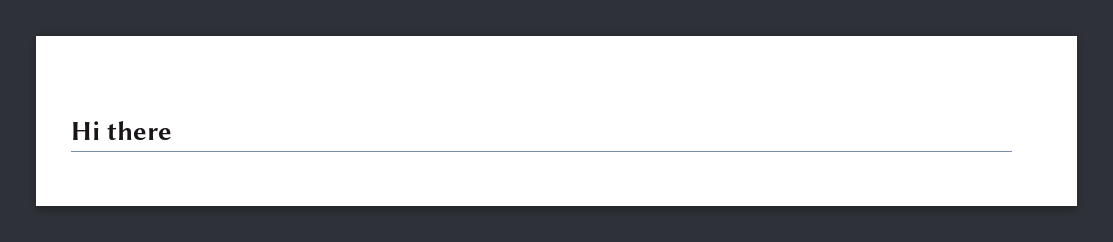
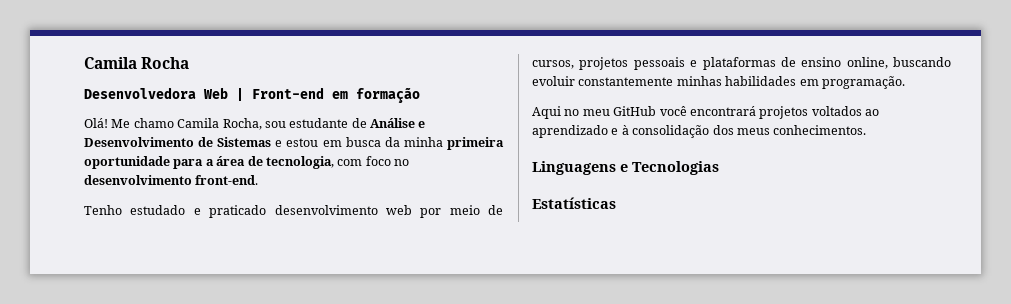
- Hi there
+ Camila Rocha
+ Desenvolvedora Web | Front-end em formação
+ Olá! Me chamo Camila Rocha, sou estudante de Análise e Desenvolvimento de Sistemas e estou em busca da minha primeira oportunidade para a área de tecnologia, com foco no desenvolvimento front-end.
+ Tenho estudado e praticado desenvolvimento web por meio de cursos, projetos pessoais e plataformas de ensino online, buscando evoluir constantemente minhas habilidades em programação.
+ Aqui no meu GitHub você encontrará projetos voltados ao aprendizado e à consolidação dos meus conhecimentos.
+ Linguagens e Tecnologias
+ Estatísticas

